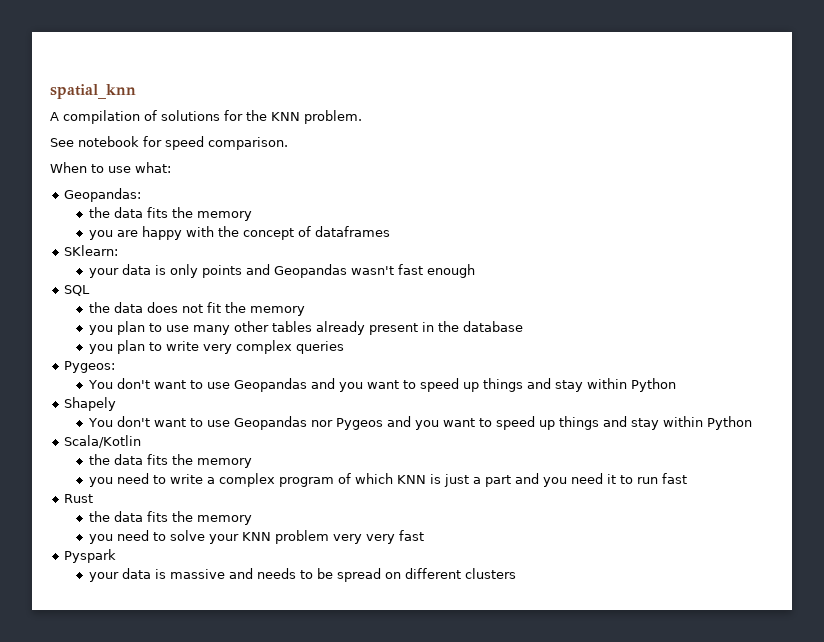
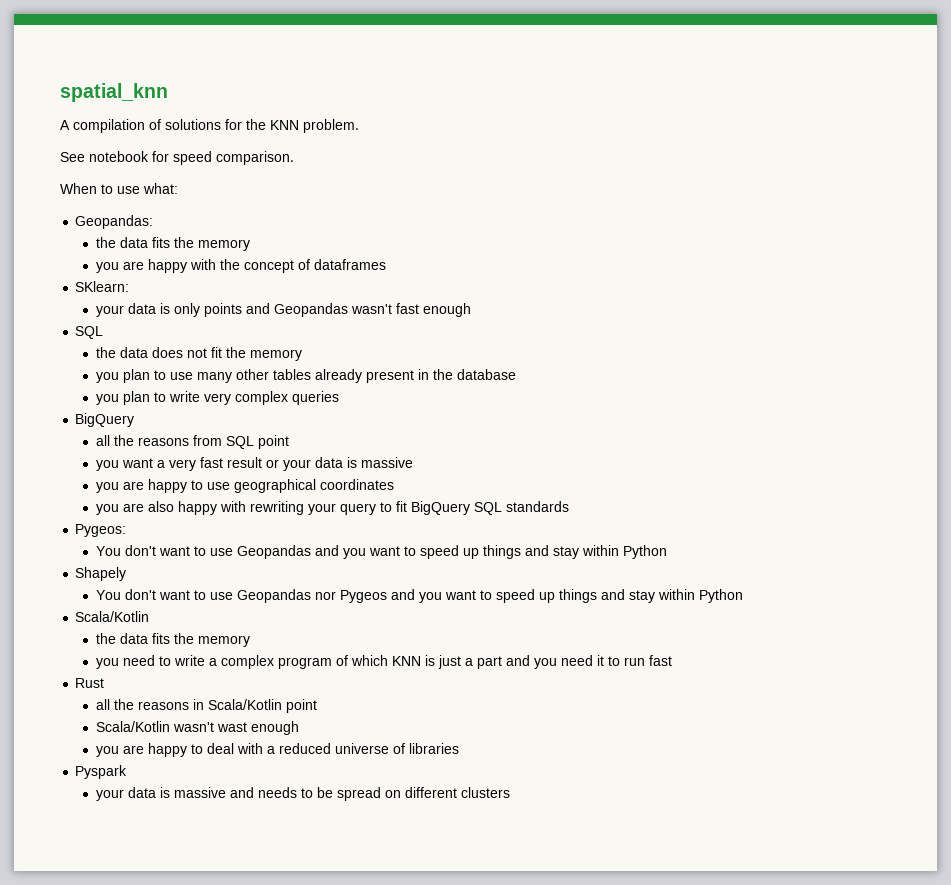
  you plan to write very complex queries
+ BigQuery
+ all the reasons from SQL point
+ you want a very fast result or your data is massive
+ you are happy to use geographical coordinates
+ you are also happy with rewriting your query to fit BigQuery SQL standards
  Rust
- the data fits the memory
- you need to solve your KNN problem very very fast
+ all the reasons in Scala/Kotlin point
+ Scala/Kotlin wasn't wast enough
+ you are happy to deal with a reduced universe of libraries

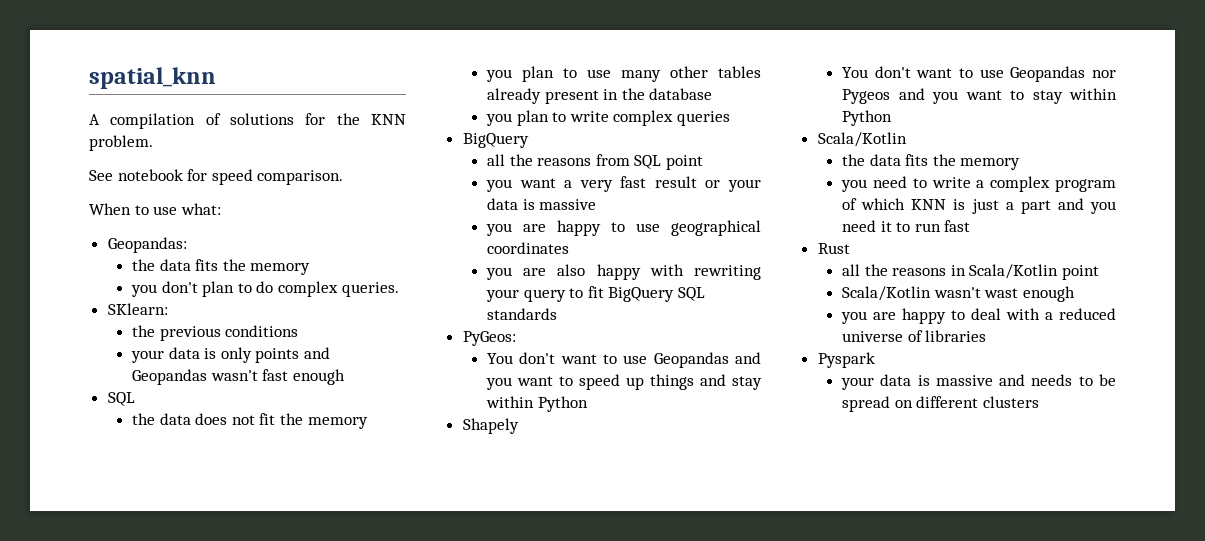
- you are happy with the concept of dataframes
+ you don't plan to do complex queries.
  SKlearn:
+ the previous conditions
- you plan to write very complex queries
+ you plan to write complex queries
- Pygeos:
+ PyGeos:
- You don't want to use Geopandas nor Pygeos and you want to speed up things and stay within Python
+ You don't want to use Geopandas nor Pygeos and you want to stay within Python

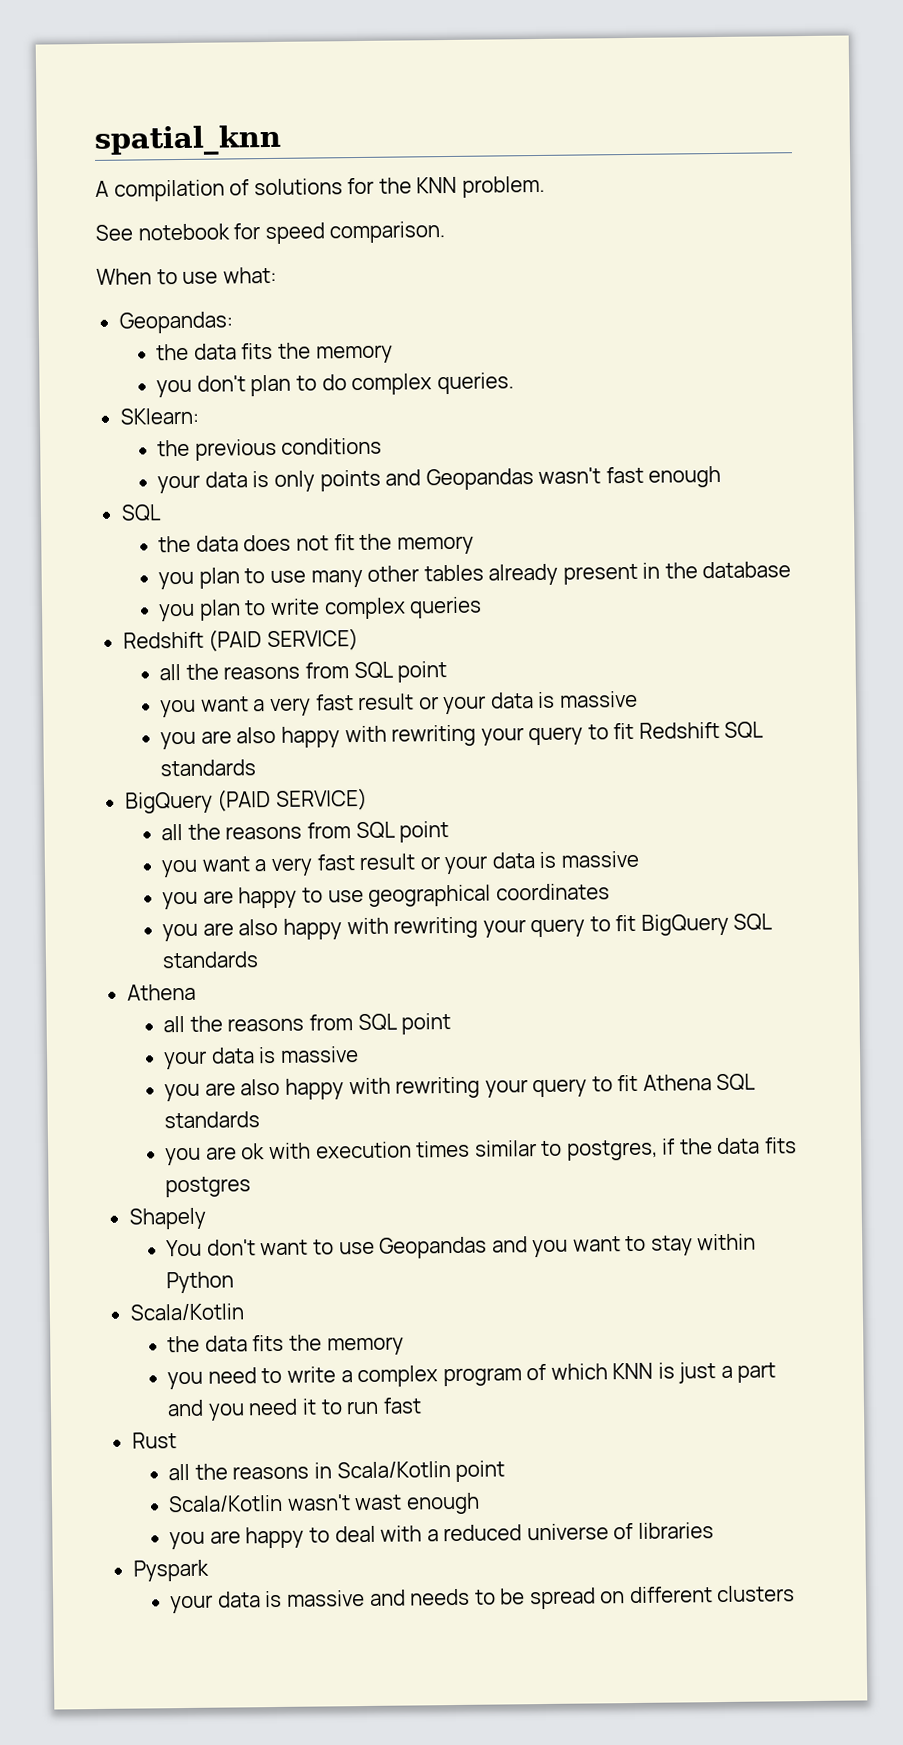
  you plan to write complex queries
- BigQuery
+ Redshift (PAID SERVICE)
+ all the reasons from SQL point
+ you want a very fast result or your data is massive
+ you are also happy with rewriting your query to fit Redshift SQL standards
+ BigQuery (PAID SERVICE)
  you are also happy with rewriting your query to fit BigQuery SQL standards
- PyGeos:
- You don't want to use Geopandas and you want to speed up things and stay within Python
+ Athena
+ all the reasons from SQL point
+ your data is massive
+ you are also happy with rewriting your query to fit Athena SQL standards
+ you are ok with execution times similar to postgres, if the data fits postgres
- You don't want to use Geopandas nor Pygeos and you want to stay within Python
+ You don't want to use Geopandas and you want to stay within Python

